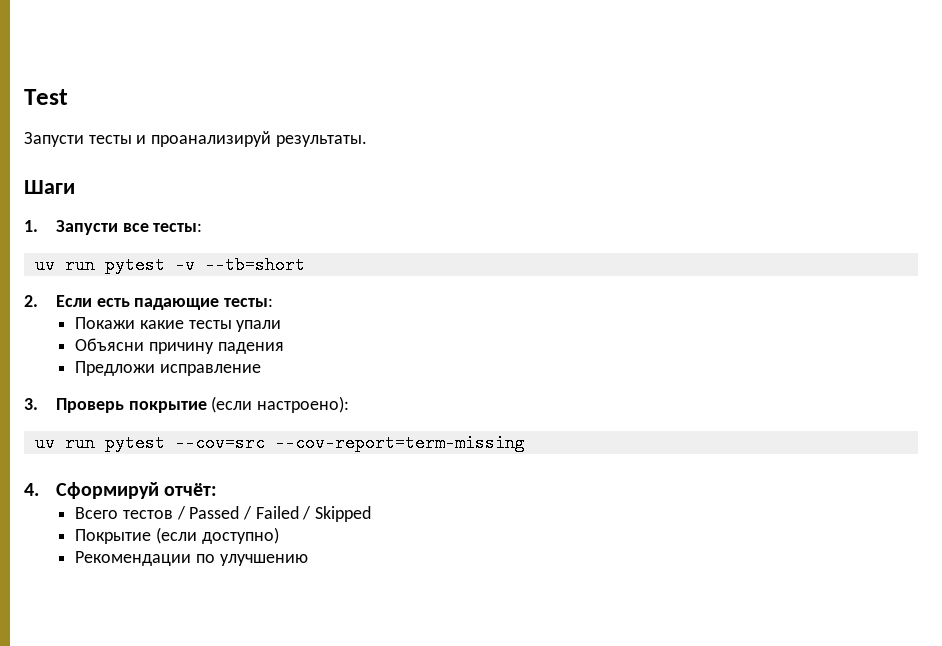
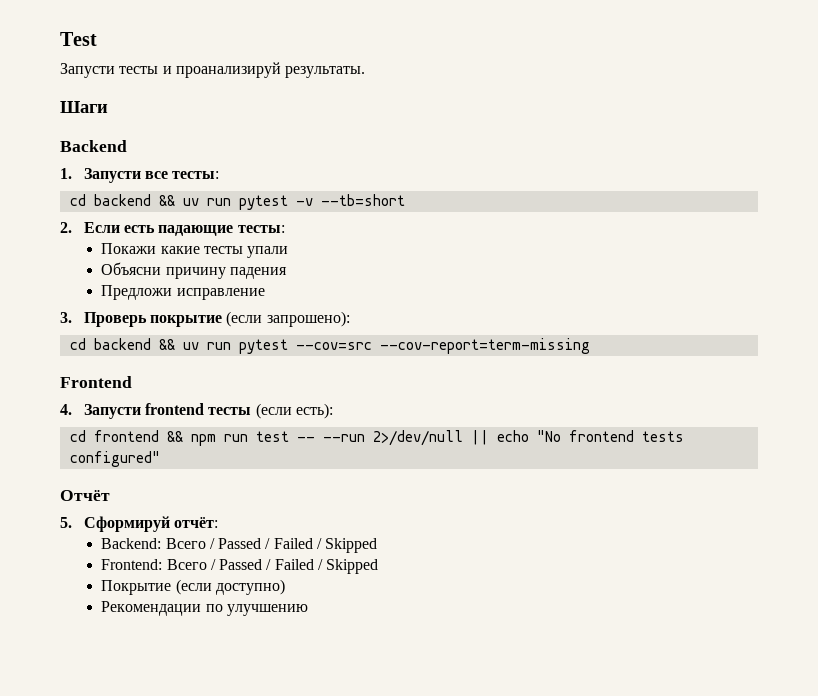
+ Backend
- uv run pytest -v --tb=short
+ cd backend && uv run pytest -v --tb=short
- 3. Проверь покрытие (если настроено):
- uv run pytest --cov=src --cov-report=term-missing
+ 3. Проверь покрытие (если запрошено):
+ cd backend && uv run pytest --cov=src --cov-report=term-missing
- 4. Сформируй отчёт:
- Всего тестов / Passed / Failed / Skipped
+ Frontend
+ 4. Запусти frontend тесты (если есть):
+ cd frontend && npm run test -- --run 2>/dev/null || echo "No frontend tests configured"
+ Отчёт
+ 5. Сформируй отчёт:
+ Backend: Всего / Passed / Failed / Skipped
+ Frontend: Всего / Passed / Failed / Skipped

